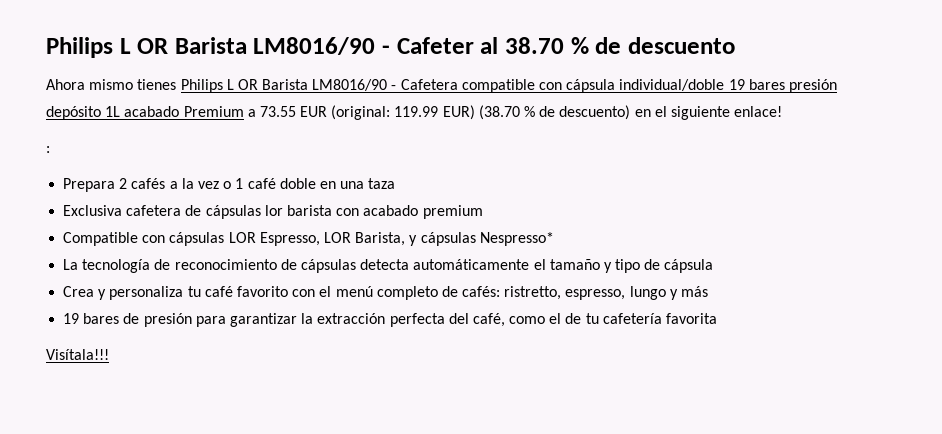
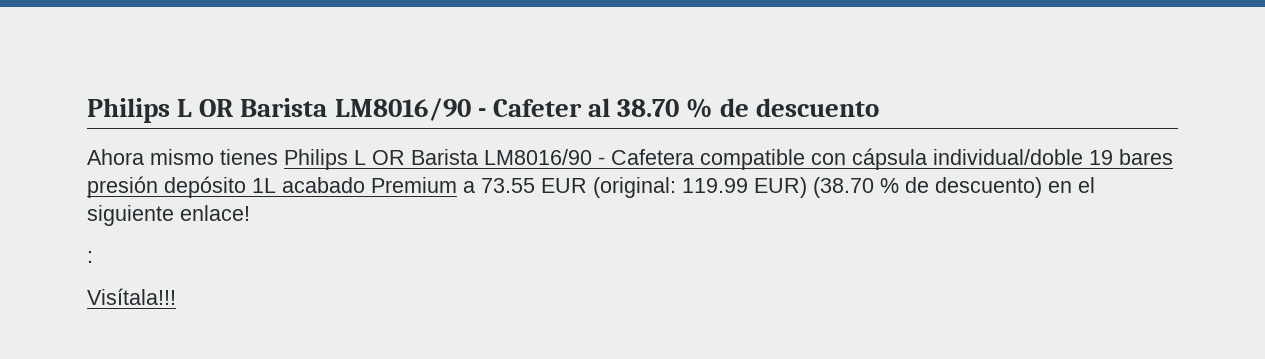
- Prepara 2 cafés a la vez o 1 café doble en una taza
- Exclusiva cafetera de cápsulas lor barista con acabado premium
- Compatible con cápsulas LOR Espresso, LOR Barista, y cápsulas Nespresso*
- La tecnología de reconocimiento de cápsulas detecta automáticamente el tamaño y tipo de cápsula
- Crea y personaliza tu café favorito con el menú completo de cafés: ristretto, espresso, lungo y más
- 19 bares de presión para garantizar la extracción perfecta del café, como el de tu cafetería favorita

